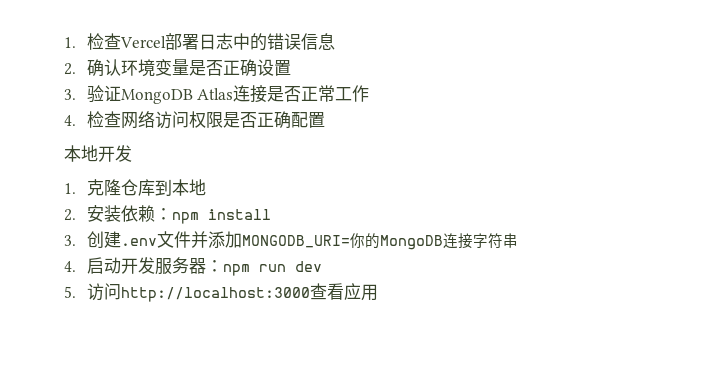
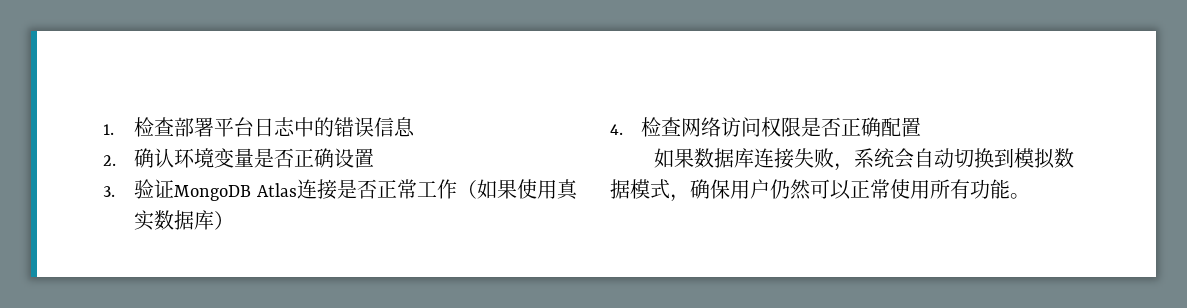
- 1.检查Vercel部署日志中的错误信息
+ 1.检查部署平台日志中的错误信息
- 3.验证MongoDB Atlas连接是否正常工作
+ 3.验证MongoDB Atlas连接是否正常工作（如果使用真实数据库）
- 本地开发
- 1.克隆仓库到本地
- 2.安装依赖：npm install
- 3.创建.env文件并添加MONGODB_URI=你的MongoDB连接字符串
- 4.启动开发服务器：npm run dev
- 5.访问http://localhost:3000查看应用
+ 如果数据库连接失败，系统会自动切换到模拟数据模式，确保用户仍然可以正常使用所有功能。

